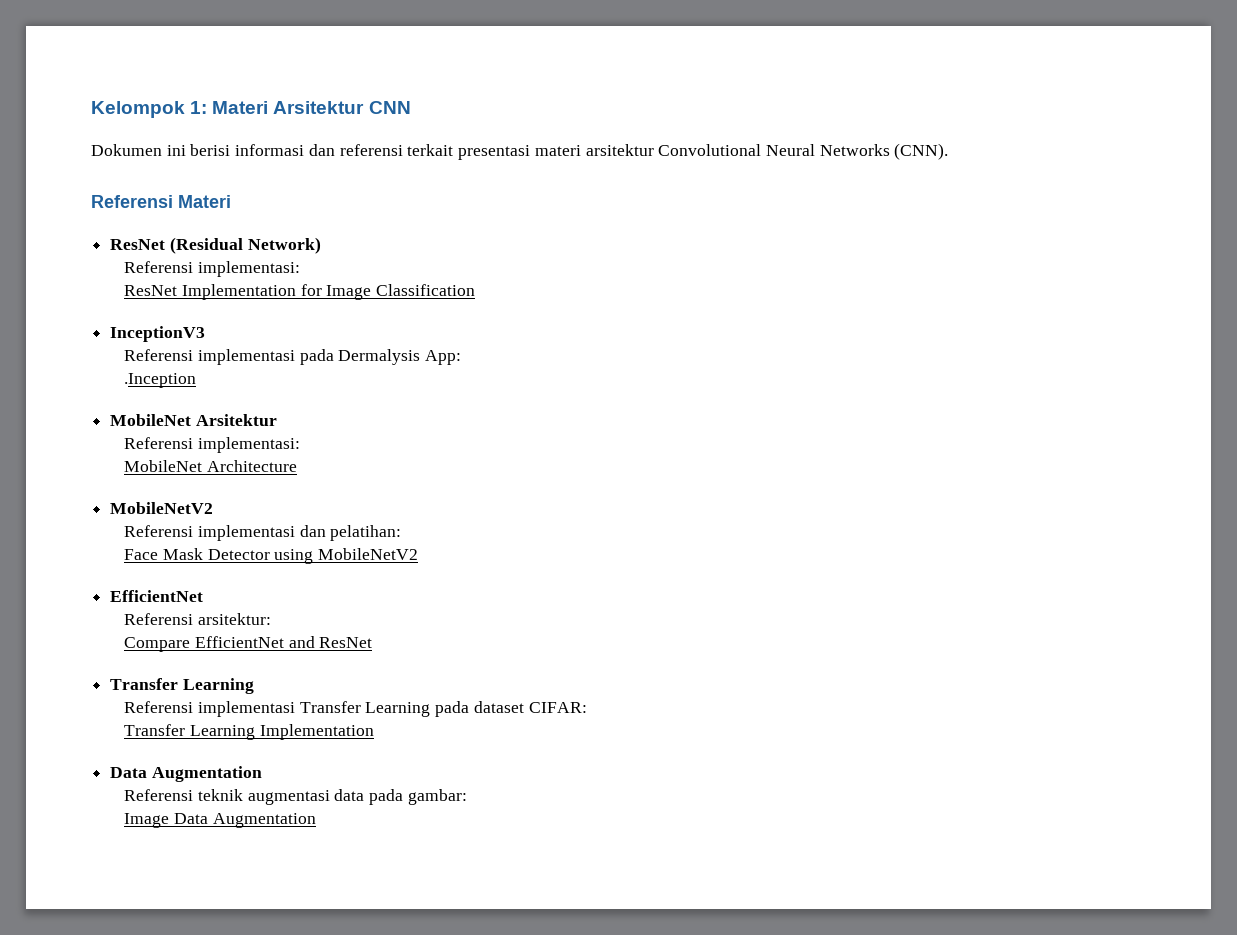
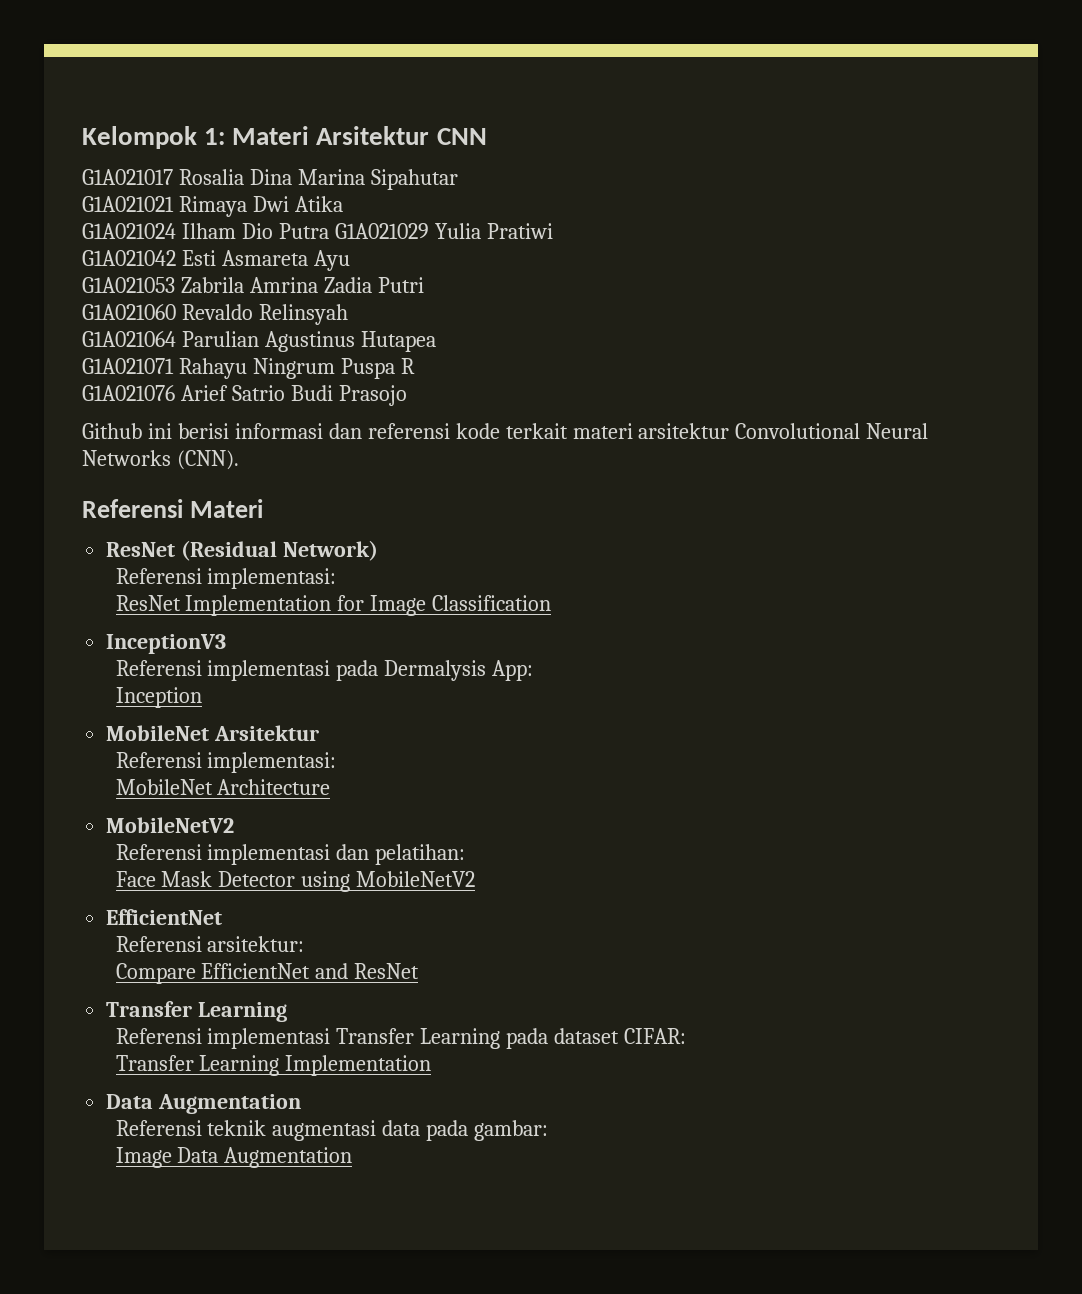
- Dokumen ini berisi informasi dan referensi terkait presentasi materi arsitektur Convolutional Neural Networks (CNN).
+ G1A021017 Rosalia Dina Marina Sipahutar
+ G1A021021 Rimaya Dwi Atika
+ G1A021024 Ilham Dio Putra G1A021029 Yulia Pratiwi
+ G1A021042 Esti Asmareta Ayu
+ G1A021053 Zabrila Amrina Zadia Putri
+ G1A021060 Revaldo Relinsyah
+ G1A021064 Parulian Agustinus Hutapea
+ G1A021071 Rahayu Ningrum Puspa R
+ G1A021076 Arief Satrio Budi Prasojo
+ Github ini berisi informasi dan referensi kode terkait materi arsitektur Convolutional Neural Networks (CNN).
- .Inception
+ Inception

